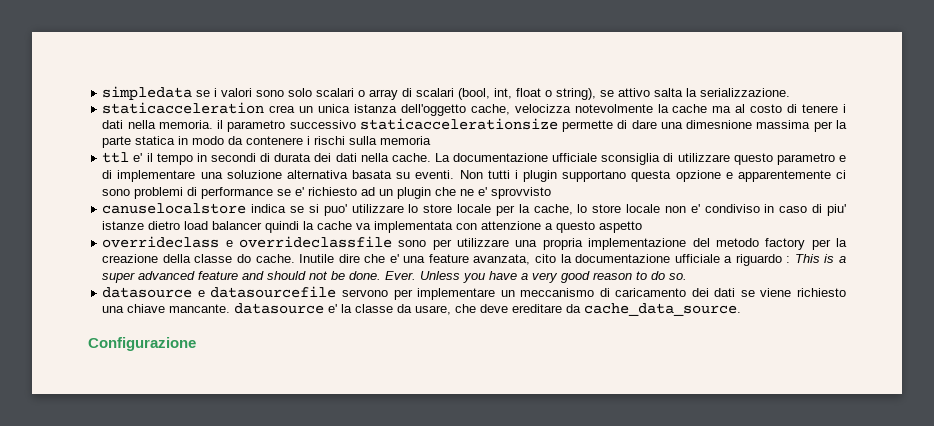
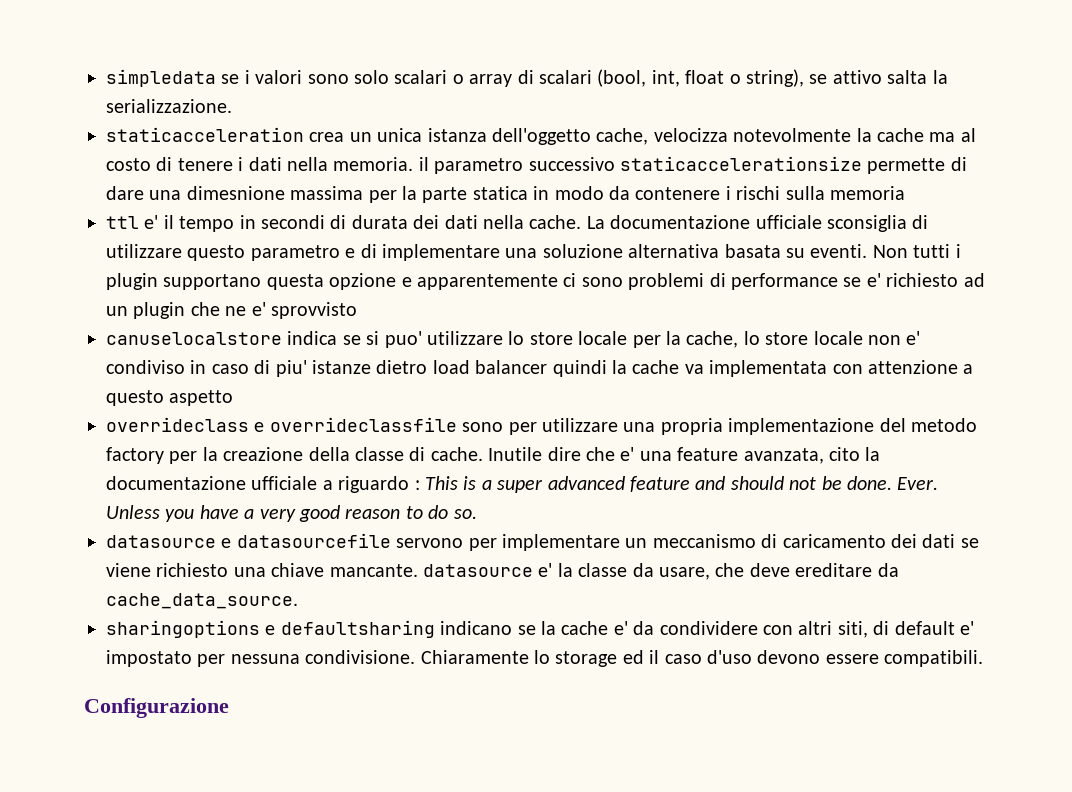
- overrideclass e overrideclassfile sono per utilizzare una propria implementazione del metodo factory per la creazione della classe do cache.
+ overrideclass e overrideclassfile sono per utilizzare una propria implementazione del metodo factory per la creazione della classe di cache.
+ sharingoptions e defaultsharing indicano se la cache e' da condividere con altri siti, di default e' impostato per nessuna condivisione. Chiaramente lo storage ed il caso d'uso devono essere compatibili.

